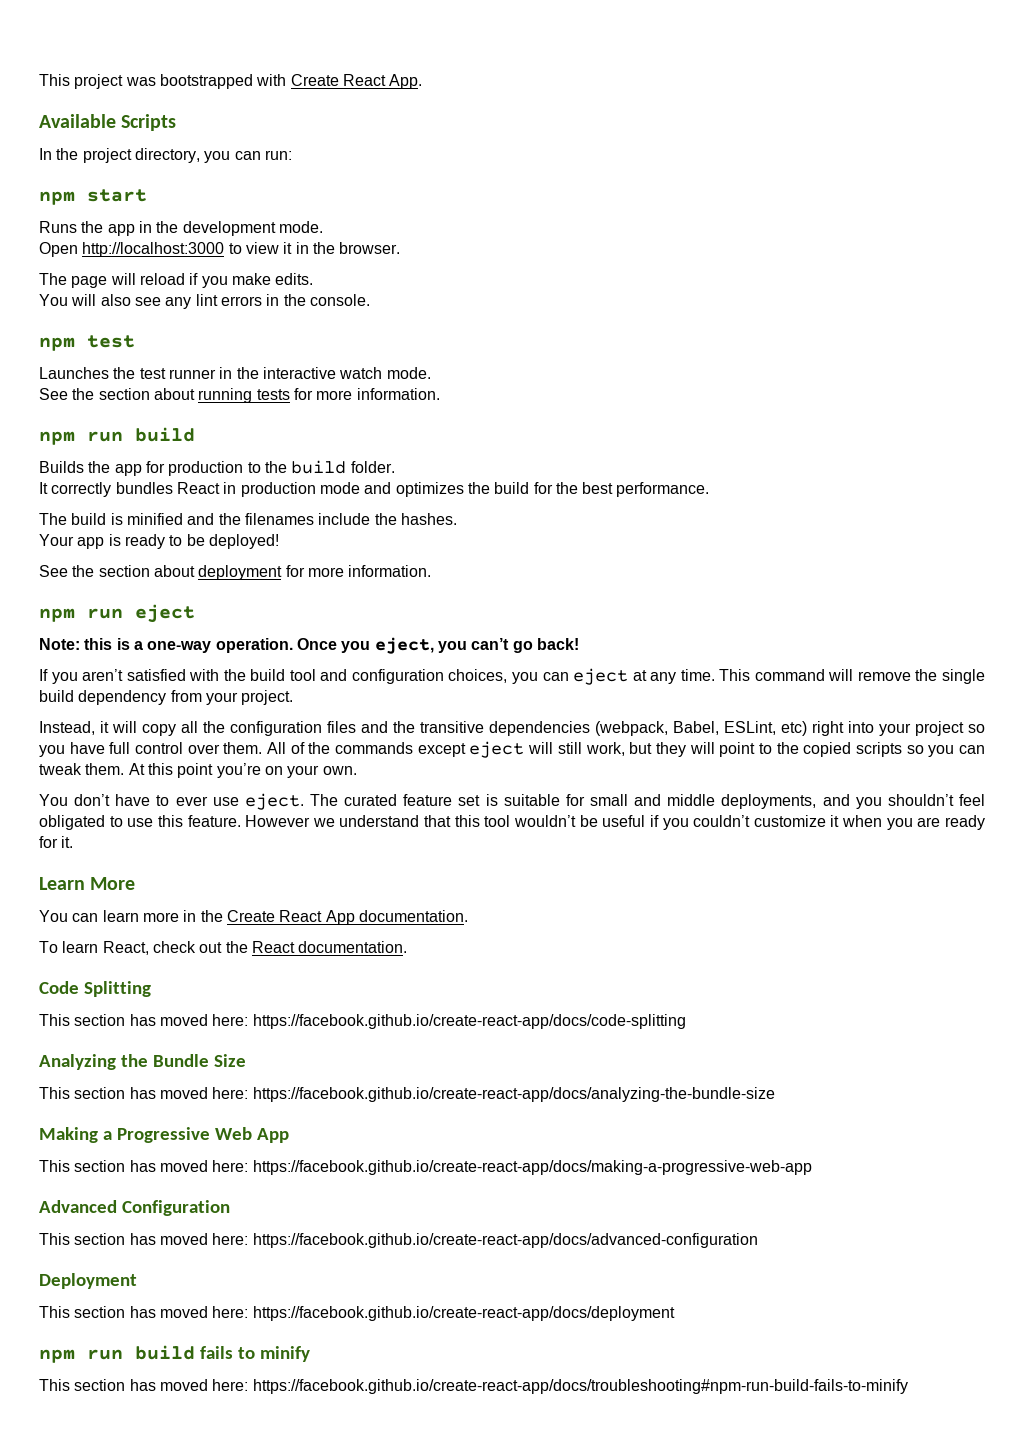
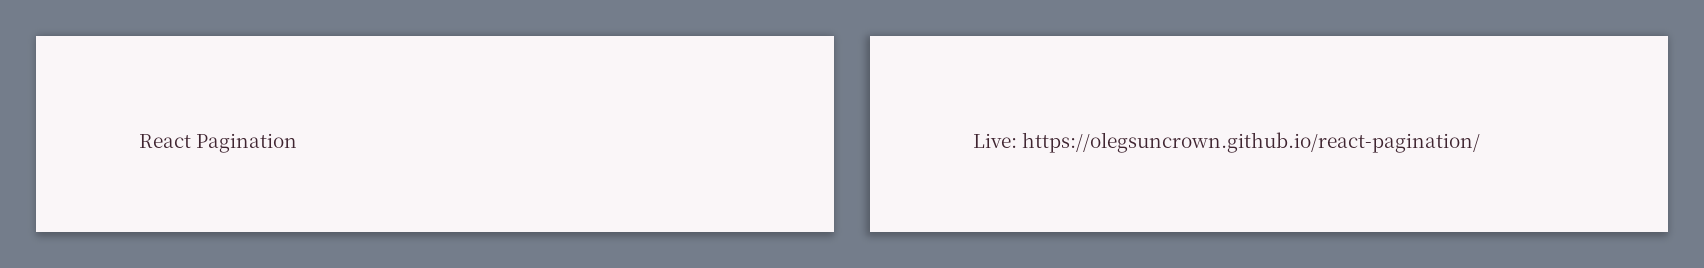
- This project was bootstrapped with Create React App.
- Available Scripts
- In the project directory, you can run:
- npm start
- Runs the app in the development mode.
- Open http://localhost:3000 to view it in the browser.
- The page will reload if you make edits.
- You will also see any lint errors in the console.
- npm test
- Launches the test runner in the interactive watch mode.
- See the section about running tests for more information.
- npm run build
- Builds the app for production to the build folder.
- It correctly bundles React in production mode and optimizes the build for the best performance.
- The build is minified and the filenames include the hashes.
- Your app is ready to be deployed!
- See the section about deployment for more information.
- npm run eject
- Note: this is a one-way operation. Once you eject, you can’t go back!
- If you aren’t satisfied with the build tool and configuration choices, you can eject at any time. This command will remove the single build dependency from your project.
- Instead, it will copy all the configuration files and the transitive dependencies (webpack, Babel, ESLint, etc) right into your project so you have full control over them. All of the commands except eject will still work, but they will point to the copied scripts so you can tweak them. At this point you’re on your own.
- You don’t have to ever use eject. The curated feature set is suitable for small and middle deployments, and you shouldn’t feel obligated to use this feature. However we understand that this tool wouldn’t be useful if you couldn’t customize it when you are ready for it.
- Learn More
- You can learn more in the Create React App documentation.
- To learn React, check out the React documentation.
- Code Splitting
- This section has moved here: https://facebook.github.io/create-react-app/docs/code-splitting
- Analyzing the Bundle Size
- This section has moved here: https://facebook.github.io/create-react-app/docs/analyzing-the-bundle-size
- Making a Progressive Web App
- This section has moved here: https://facebook.github.io/create-react-app/docs/making-a-progressive-web-app
- Advanced Configuration
- This section has moved here: https://facebook.github.io/create-react-app/docs/advanced-configuration
- Deployment
- This section has moved here: https://facebook.github.io/create-react-app/docs/deployment
- npm run build fails to minify
- This section has moved here: https://facebook.github.io/create-react-app/docs/troubleshooting#npm-run-build-fails-to-minify
+ React Pagination
+ Live: https://olegsuncrown.github.io/react-pagination/

